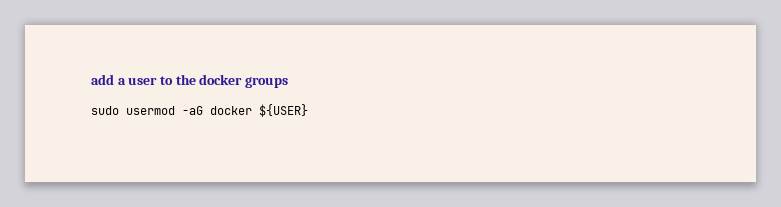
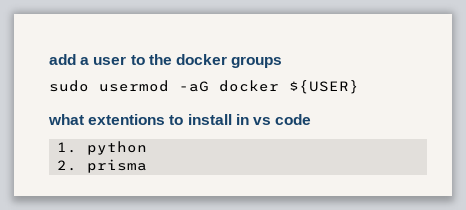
+ what extentions to install in vs code
+ 1. python
+ 2. prisma

